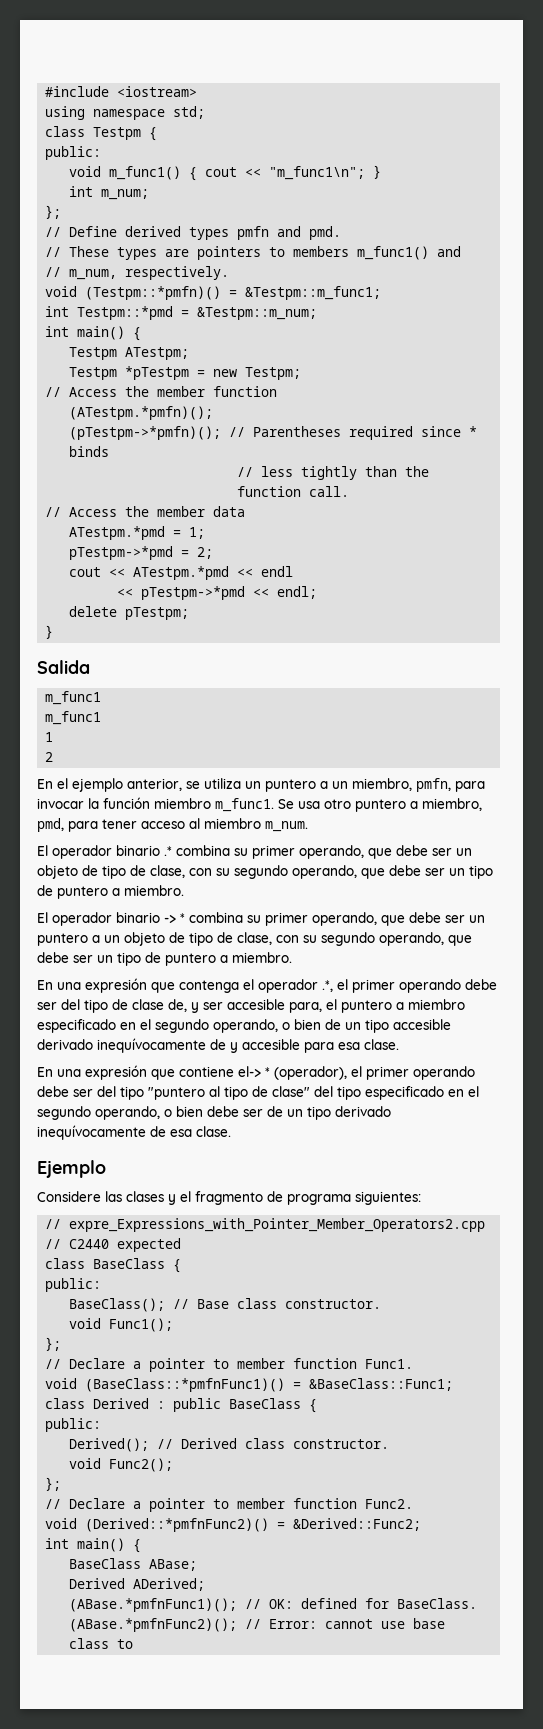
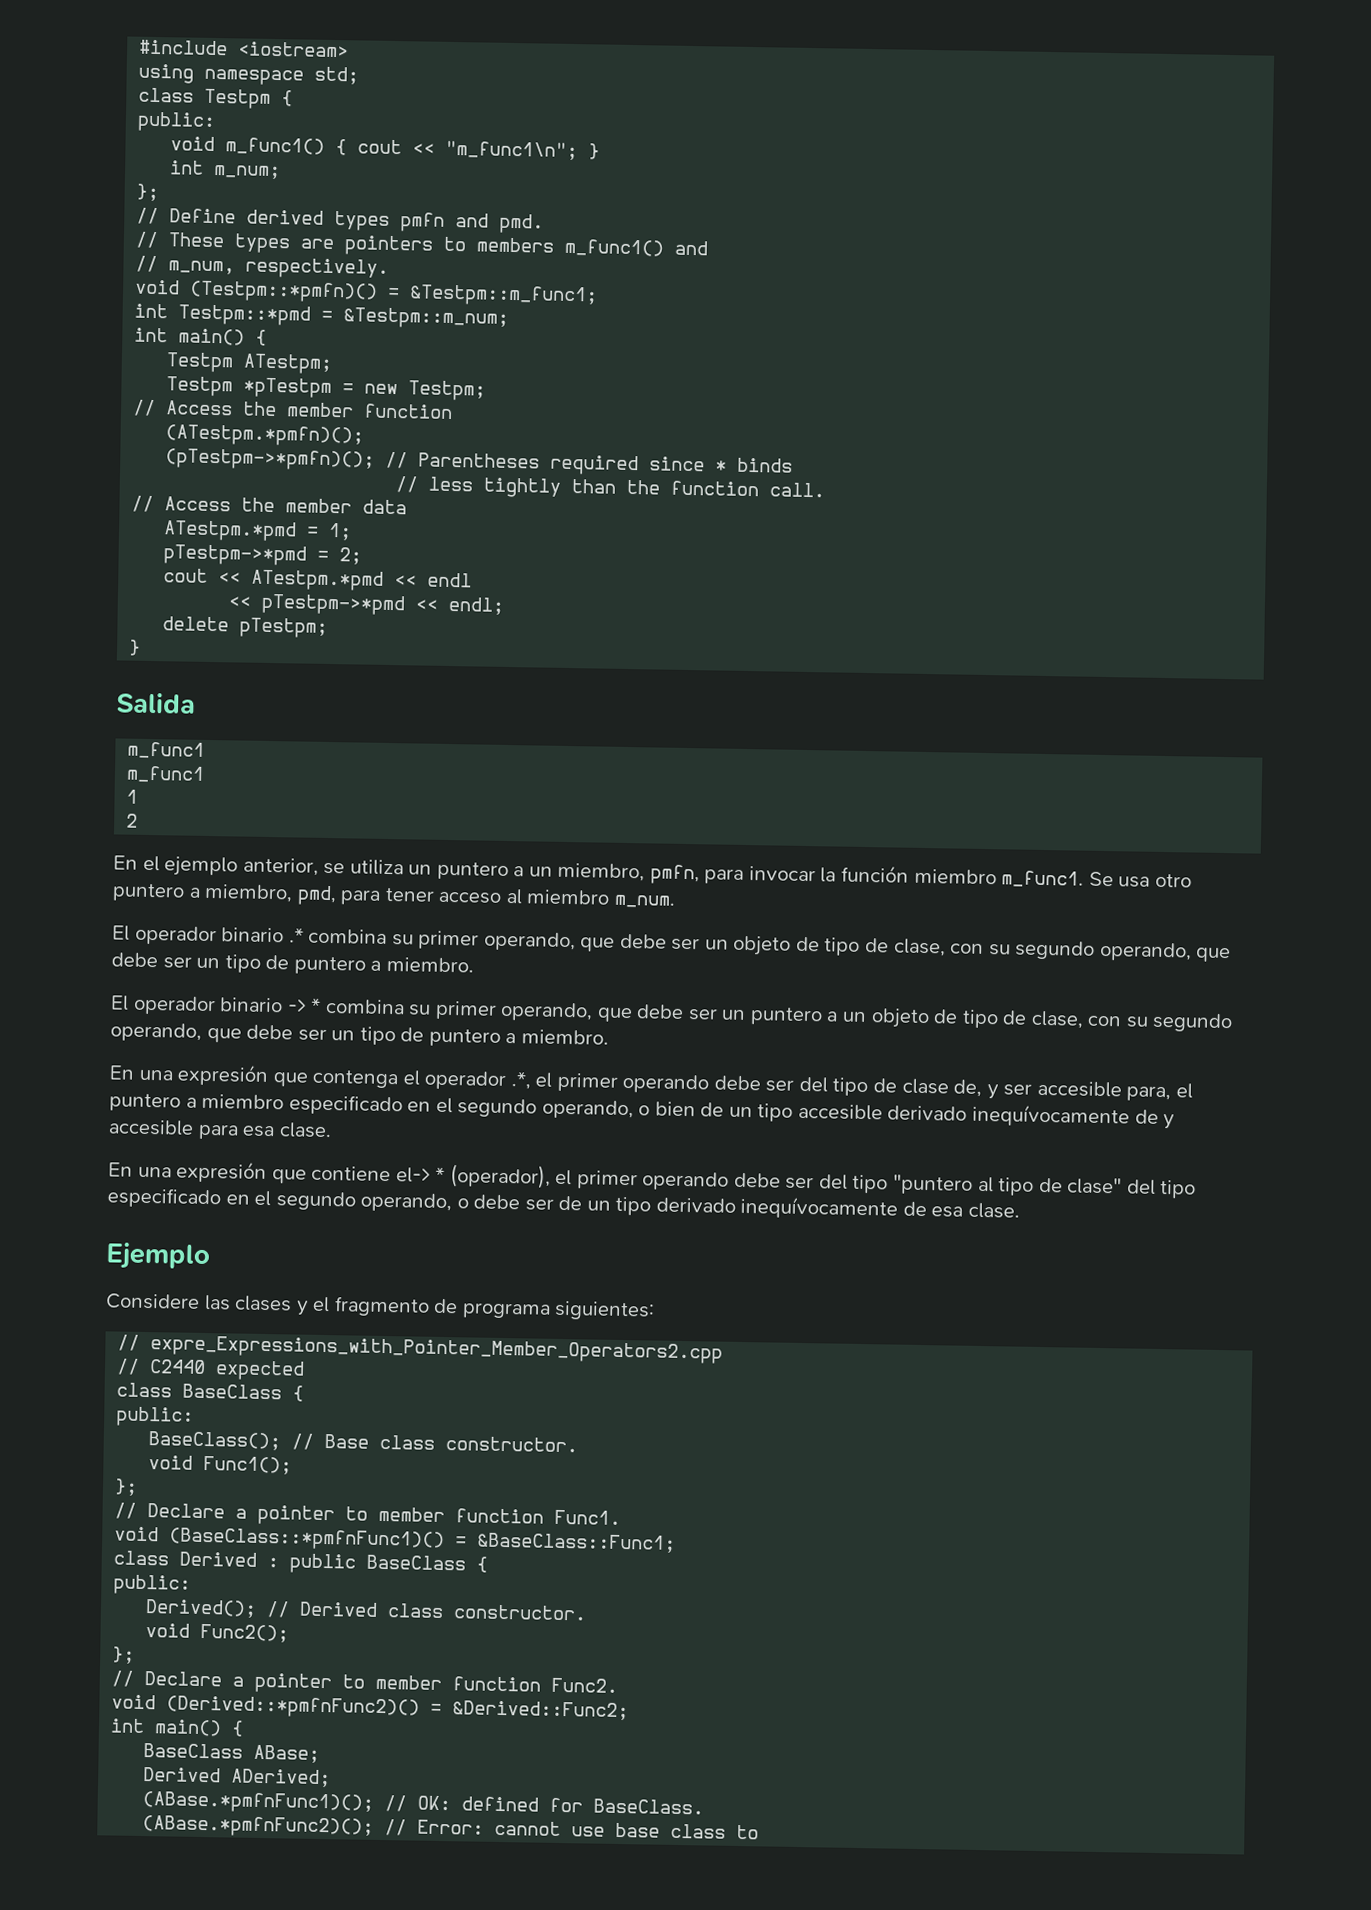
- En una expresión que contiene el-> * (operador), el primer operando debe ser del tipo "puntero al tipo de clase" del tipo especificado en el segundo operando, o bien debe ser de un tipo derivado inequívocamente de esa clase.
+ En una expresión que contiene el-> * (operador), el primer operando debe ser del tipo "puntero al tipo de clase" del tipo especificado en el segundo operando, o debe ser de un tipo derivado inequívocamente de esa clase.

